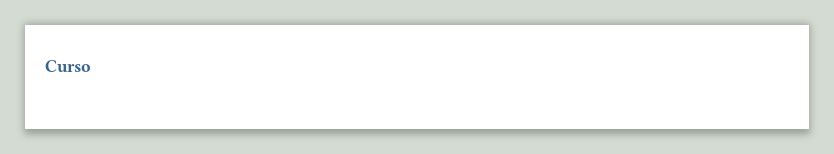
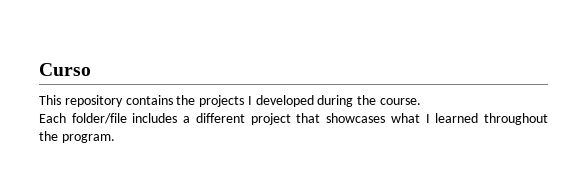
+ This repository contains the projects I developed during the course.
+ Each folder/file includes a different project that showcases what I learned throughout the program.

